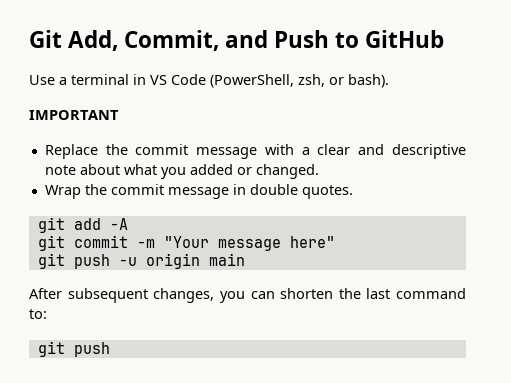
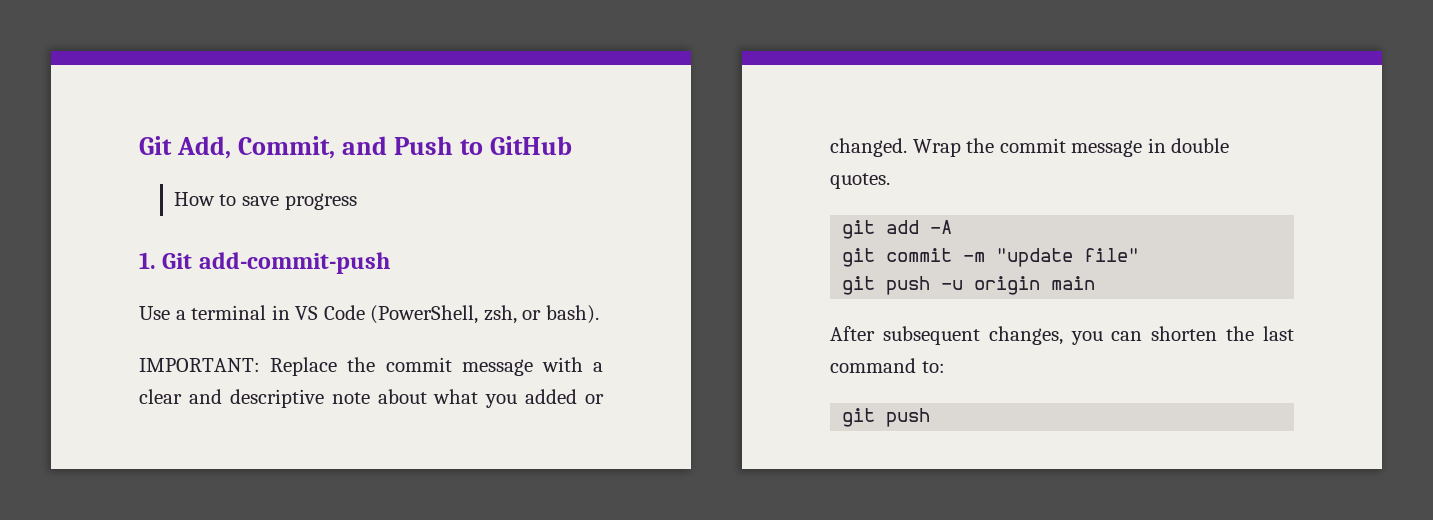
+ How to save progress
+ 1. Git add-commit-push
- IMPORTANT
- Replace the commit message with a clear and descriptive note about what you added or changed.
- Wrap the commit message in double quotes.
+ IMPORTANT: Replace the commit message with a clear and descriptive note about what you added or changed. Wrap the commit message in double quotes.
- git commit -m "Your message here"
+ git commit -m "update file"

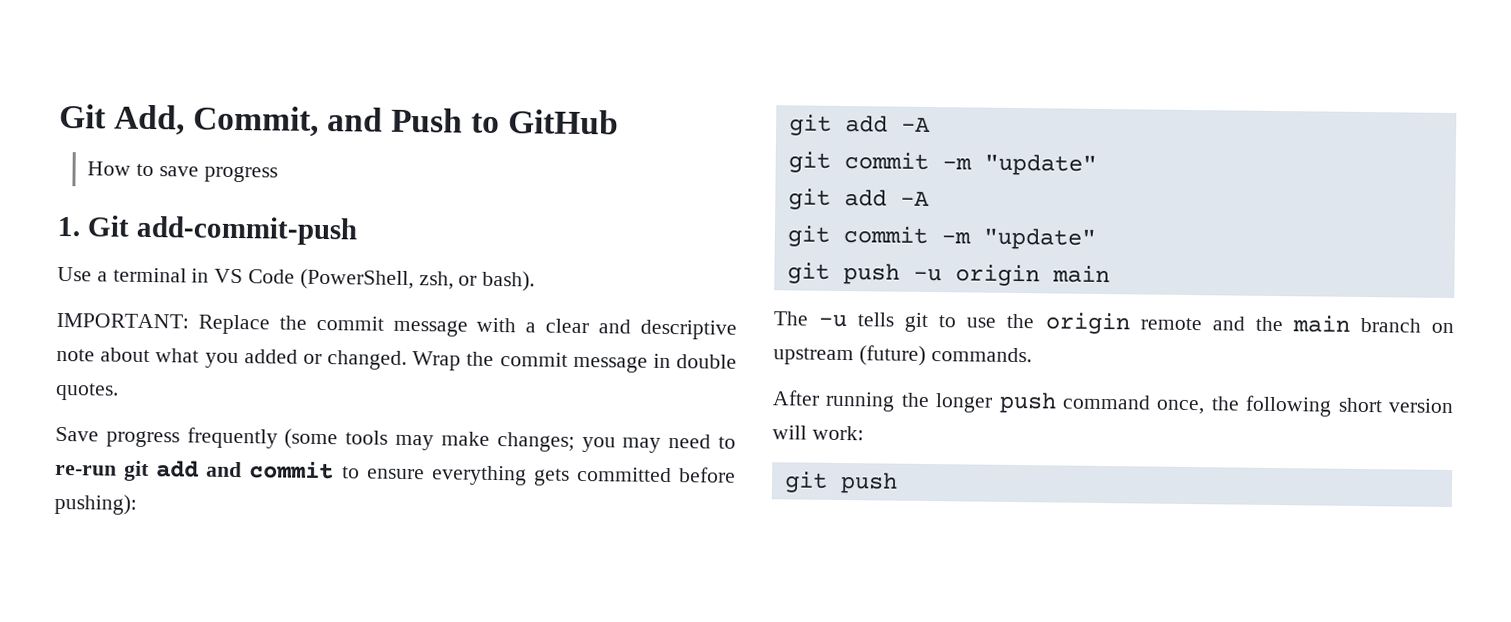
+ Save progress frequently (some tools may make changes; you may need to re-run git add and commit to ensure everything gets committed before pushing):
  git add -A
- git commit -m "update file"
+ git commit -m "update"
+ git add -A
+ git commit -m "update"
- After subsequent changes, you can shorten the last command to:
+ The -u tells git to use the origin remote and the main branch on upstream (future) commands.
+ After running the longer push command once, the following short version will work:

